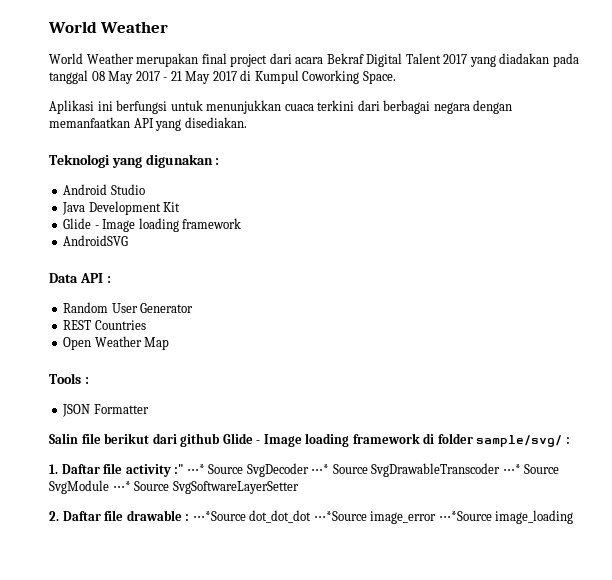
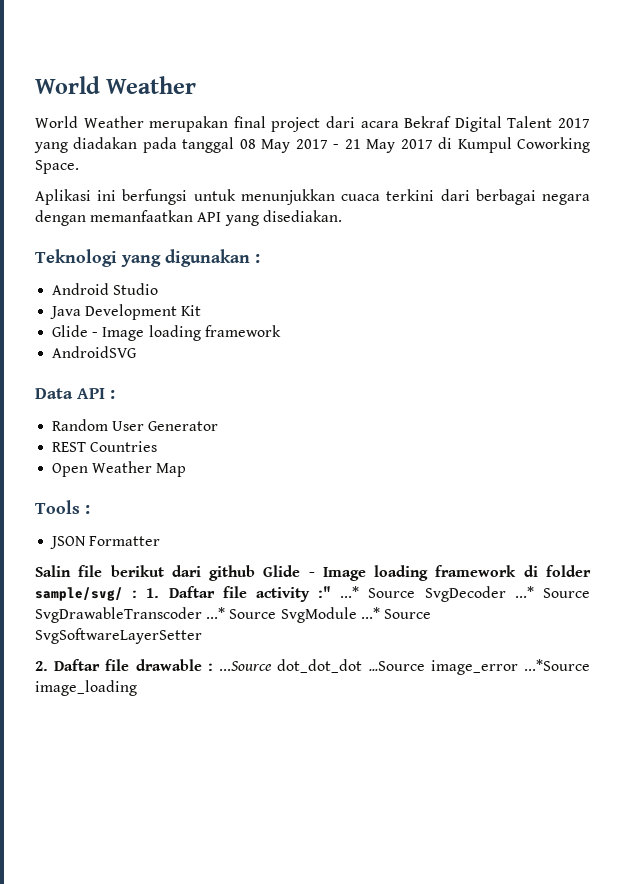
- Salin file berikut dari github Glide - Image loading framework di folder sample/svg/ :
- 1. Daftar file activity :" ⋅⋅⋅* Source SvgDecoder ⋅⋅⋅* Source SvgDrawableTranscoder ⋅⋅⋅* Source SvgModule ⋅⋅⋅* Source SvgSoftwareLayerSetter
+ Salin file berikut dari github Glide - Image loading framework di folder sample/svg/ : 1. Daftar file activity :" ...* Source SvgDecoder ...* Source SvgDrawableTranscoder ...* Source SvgModule ...* Source SvgSoftwareLayerSetter
- 2. Daftar file drawable : ⋅⋅⋅*Source dot_dot_dot ⋅⋅⋅*Source image_error ⋅⋅⋅*Source image_loading
+ 2. Daftar file drawable : ...Source dot_dot_dot ...Source image_error ...*Source image_loading

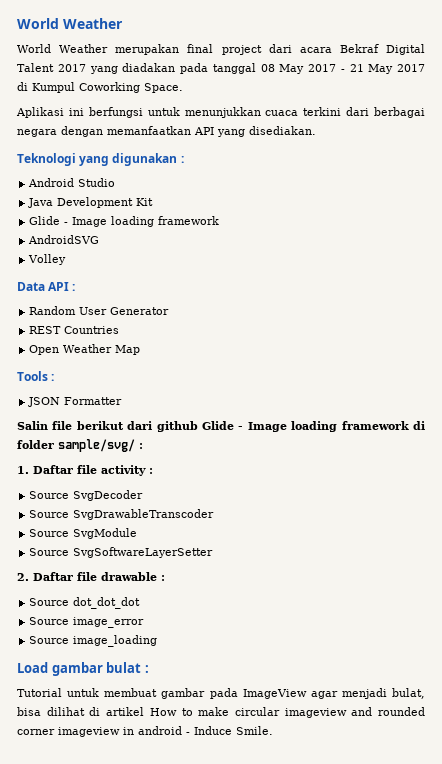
+ Volley
- Salin file berikut dari github Glide - Image loading framework di folder sample/svg/ : 1. Daftar file activity :" ...* Source SvgDecoder ...* Source SvgDrawableTranscoder ...* Source SvgModule ...* Source SvgSoftwareLayerSetter
+ Salin file berikut dari github Glide - Image loading framework di folder sample/svg/ :
+ 1. Daftar file activity :
+ Source SvgDecoder
+ Source SvgDrawableTranscoder
+ Source SvgModule
+ Source SvgSoftwareLayerSetter
- 2. Daftar file drawable : ...Source dot_dot_dot ...Source image_error ...*Source image_loading
+ 2. Daftar file drawable :
+ Source dot_dot_dot
+ Source image_error
+ Source image_loading
+ Load gambar bulat :
+ Tutorial untuk membuat gambar pada ImageView agar menjadi bulat, bisa dilihat di artikel How to make circular imageview and rounded corner imageview in android - Induce Smile.

